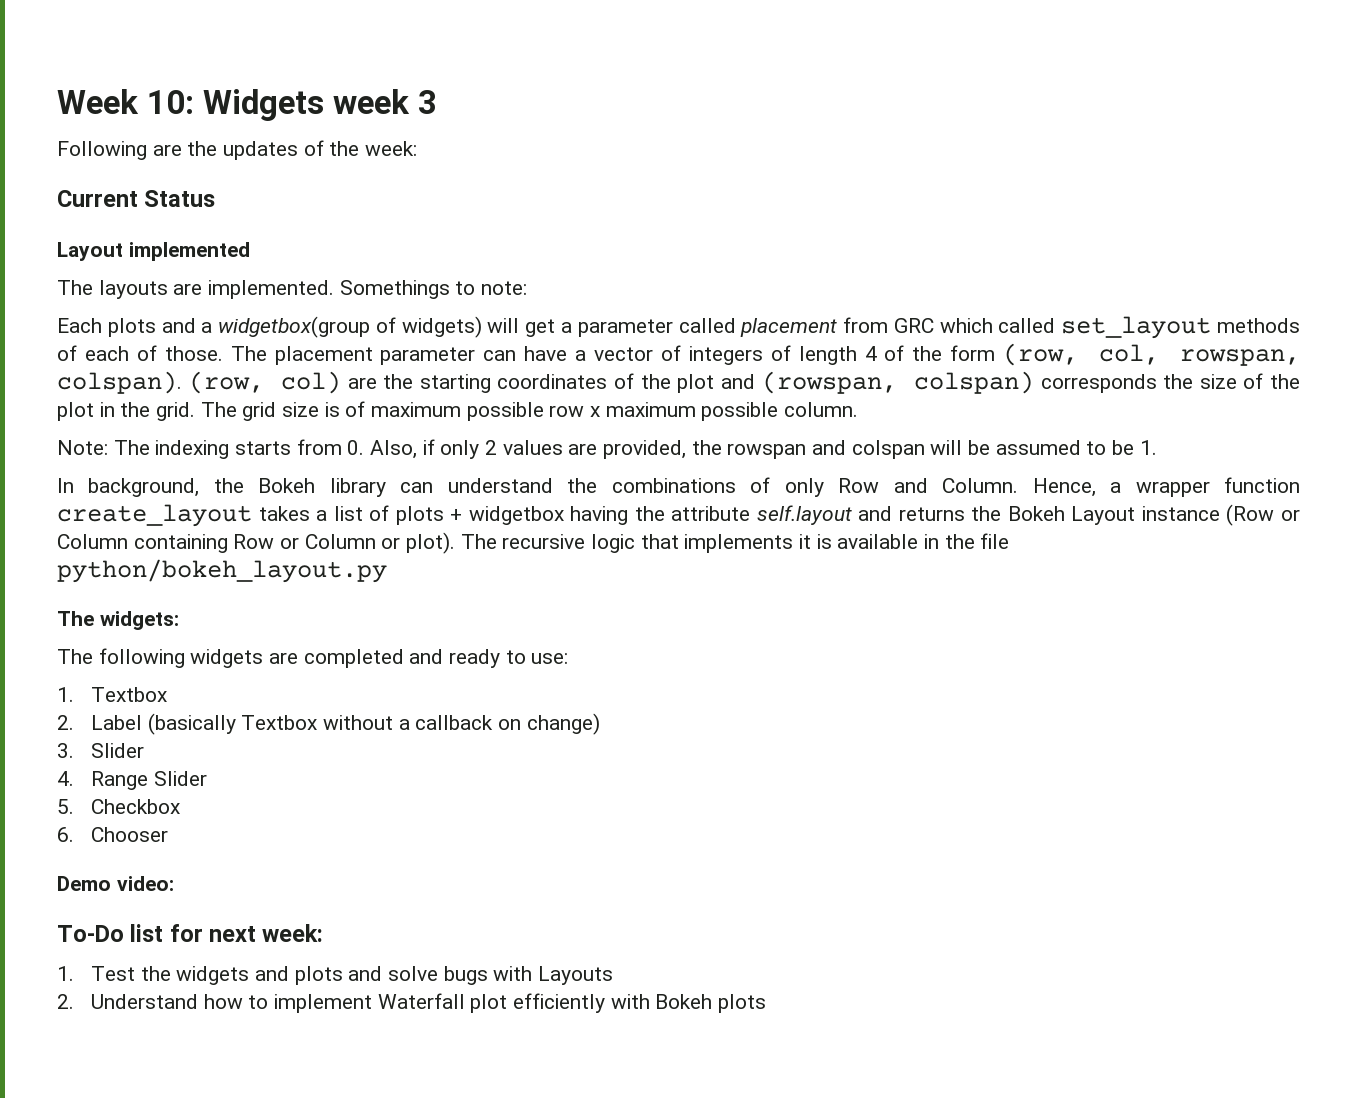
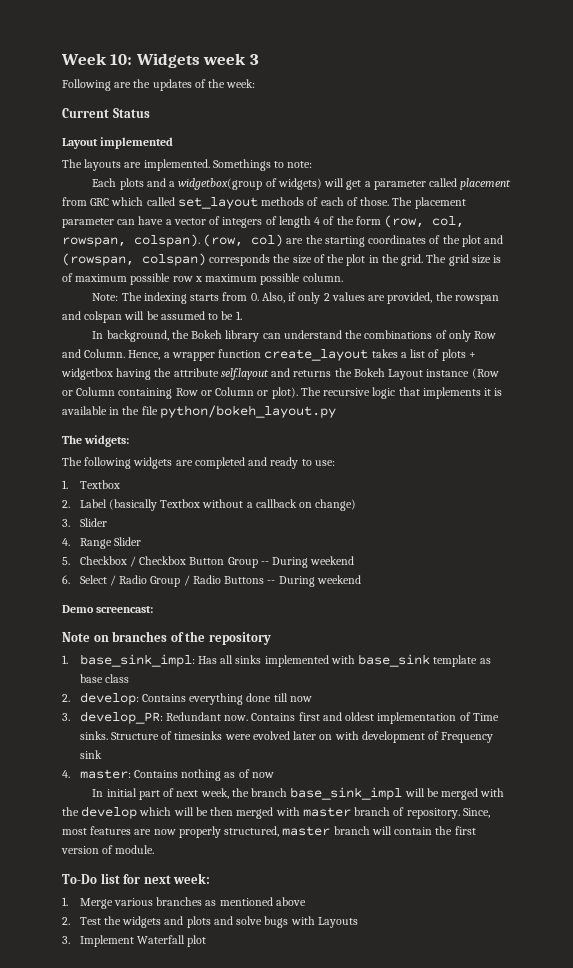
- 5. Checkbox
- 6. Chooser
- Demo video:
+ 5. Checkbox / Checkbox Button Group -- During weekend
+ 6. Select / Radio Group / Radio Buttons -- During weekend
+ Demo screencast:
+ Note on branches of the repository
+ 1. base_sink_impl: Has all sinks implemented with base_sink template as base class
+ 2. develop: Contains everything done till now
+ 3. develop_PR: Redundant now. Contains first and oldest implementation of Time sinks. Structure of timesinks were evolved later on with development of Frequency sink
+ 4. master: Contains nothing as of now
+ In initial part of next week, the branch base_sink_impl will be merged with the develop which will be then merged with master branch of repository. Since, most features are now properly structured, master branch will contain the first version of module.
- 1. Test the widgets and plots and solve bugs with Layouts
+ 1. Merge various branches as mentioned above
+ 2. Test the widgets and plots and solve bugs with Layouts
- 2. Understand how to implement Waterfall plot efficiently with Bokeh plots
+ 3. Implement Waterfall plot

